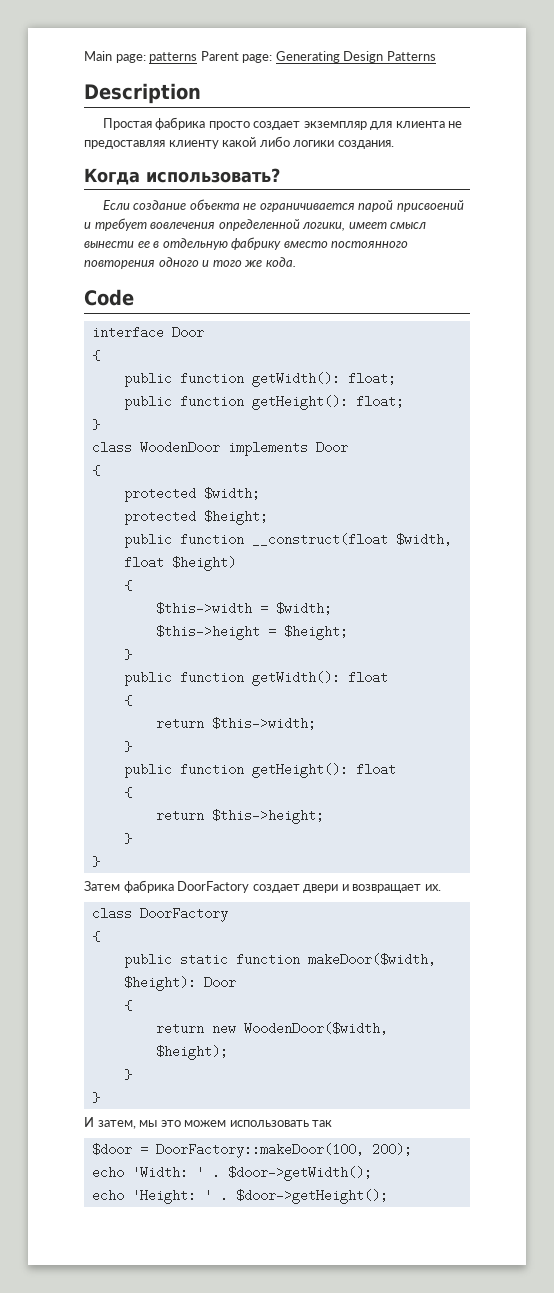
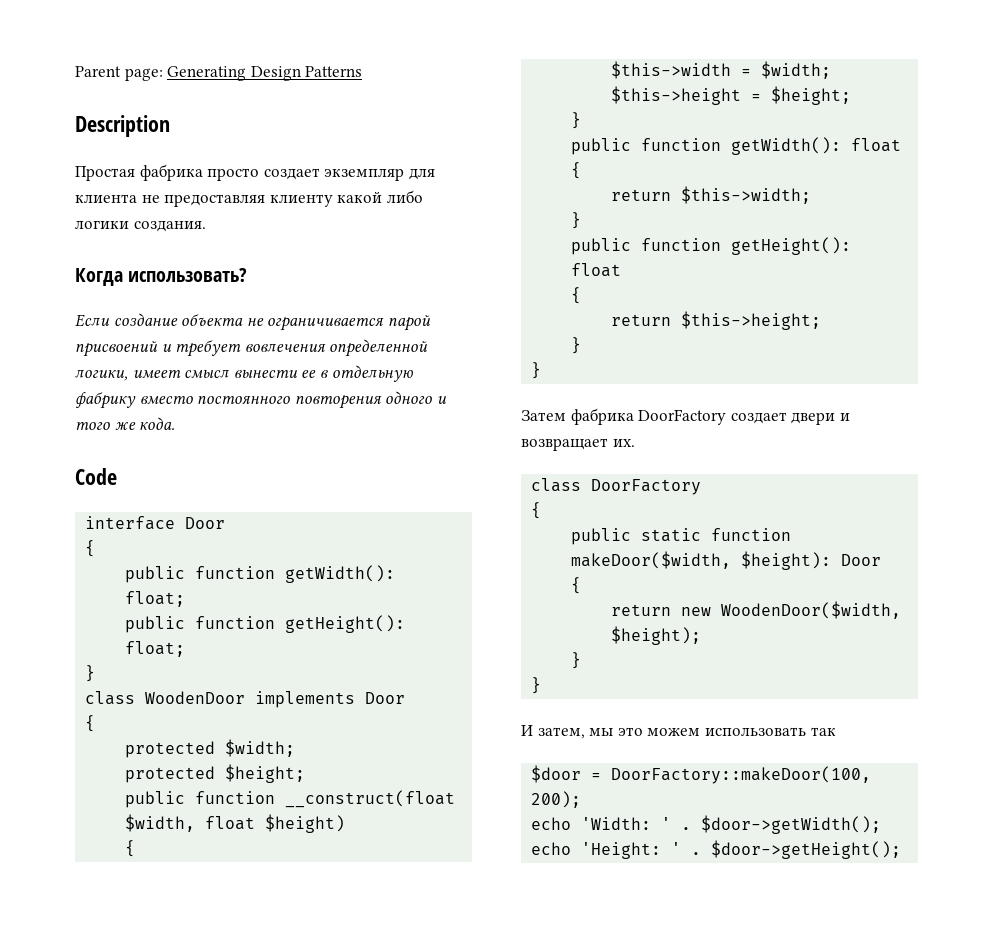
- Main page: patterns Parent page: Generating Design Patterns
+ Parent page: Generating Design Patterns

